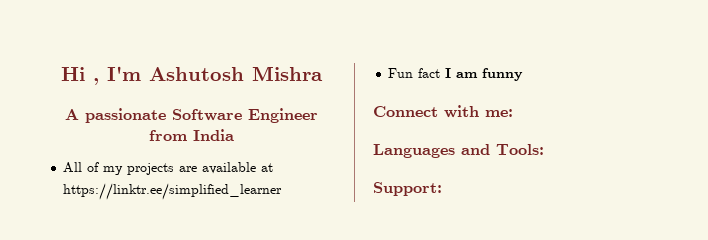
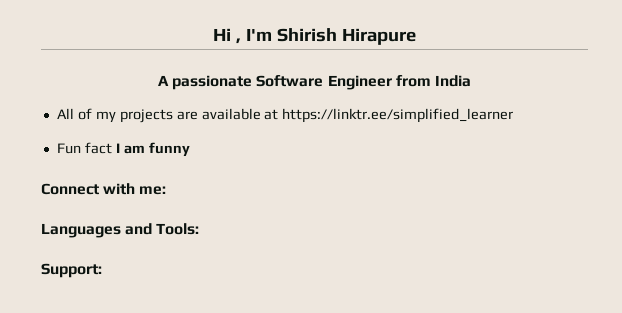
- Hi , I'm Ashutosh Mishra
+ Hi , I'm Shirish Hirapure

